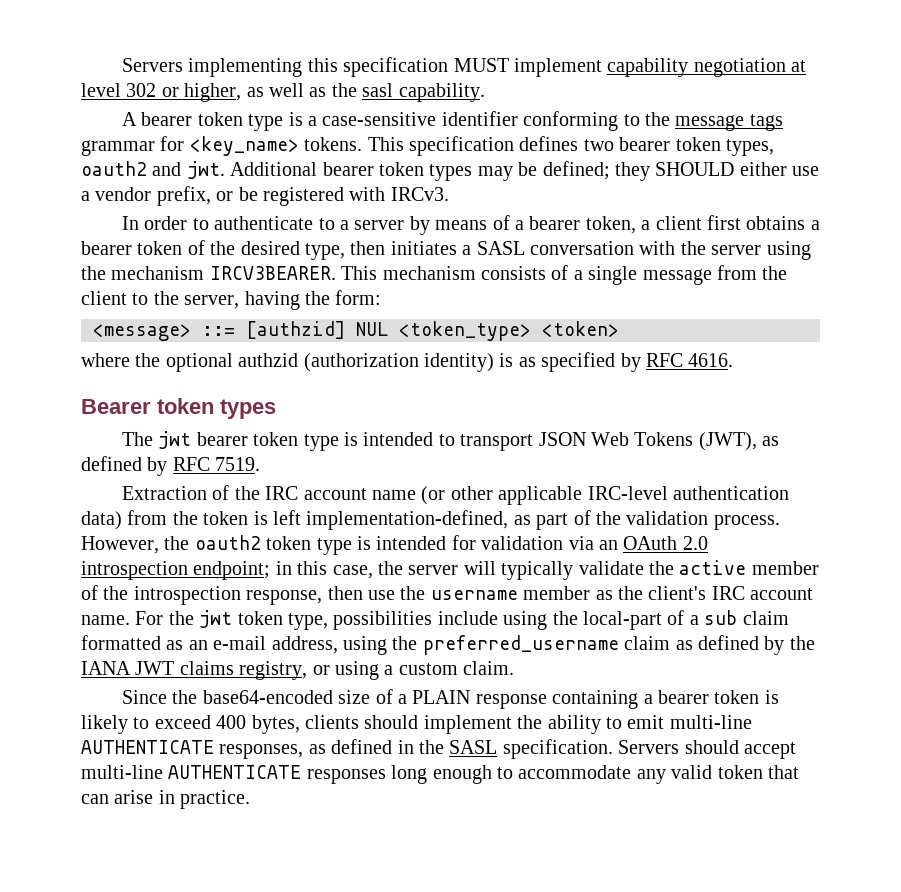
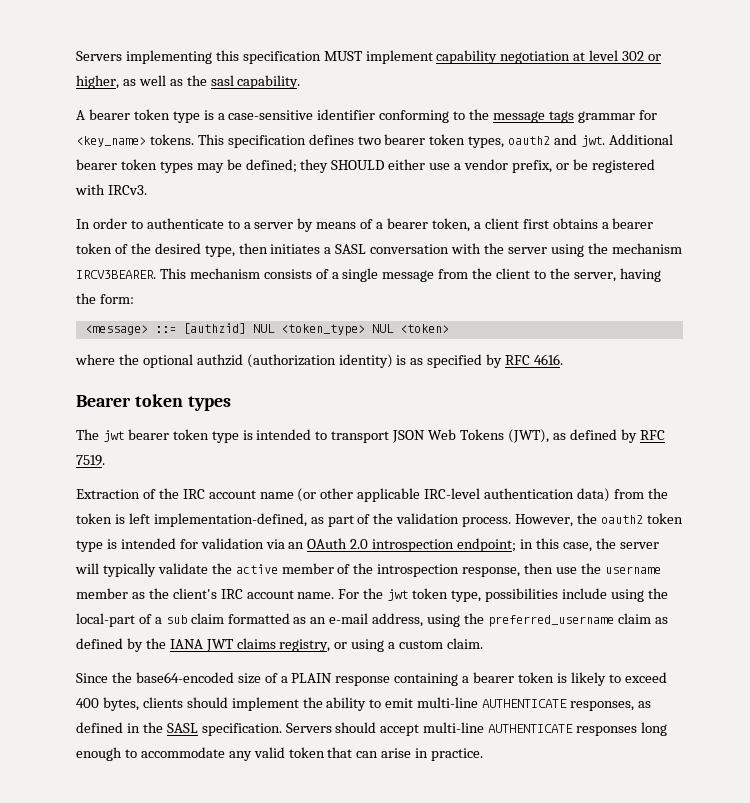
- <message> ::= [authzid] NUL <token_type> <token>
+ <message> ::= [authzid] NUL <token_type> NUL <token>

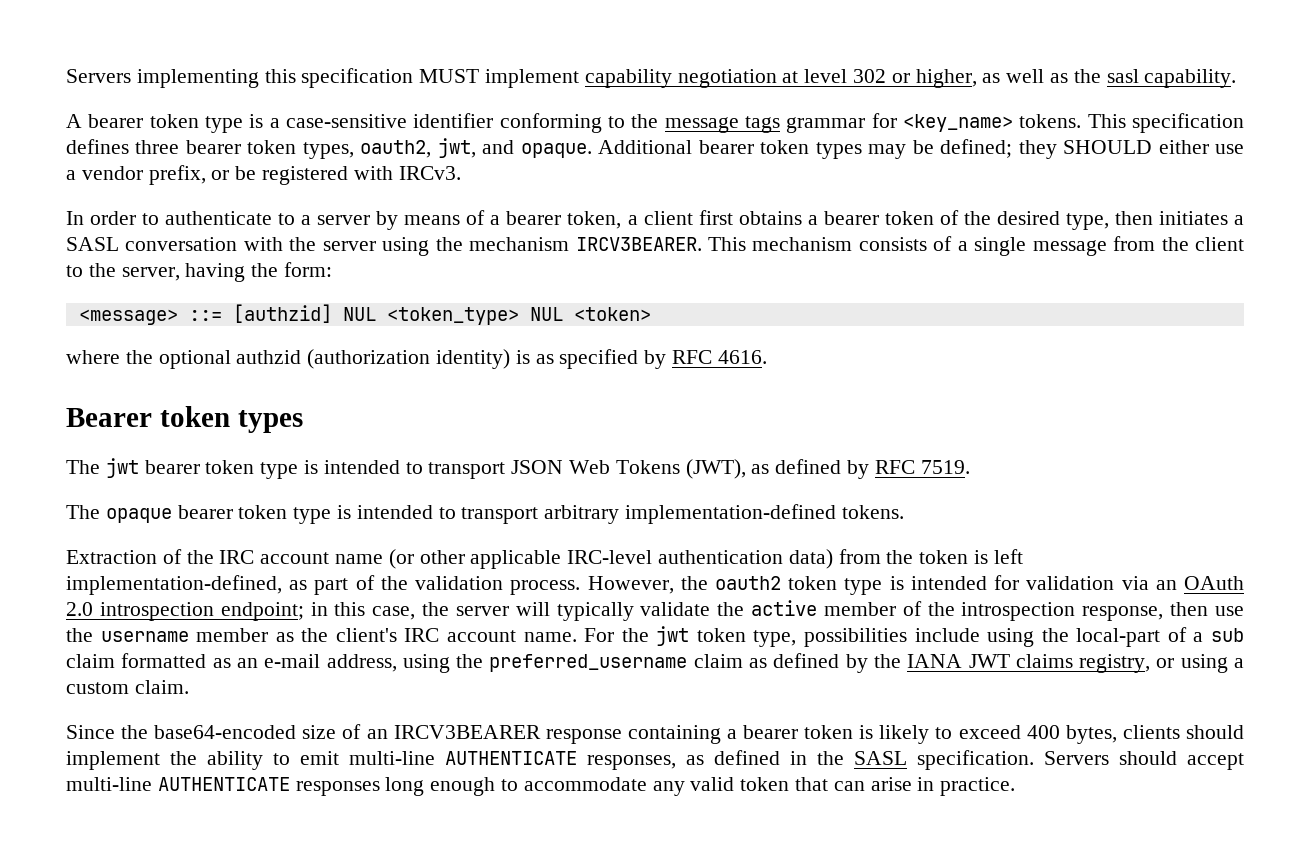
- This specification defines two bearer token types, oauth2 and jwt.
+ This specification defines three bearer token types, oauth2, jwt, and opaque.
+ The opaque bearer token type is intended to transport arbitrary implementation-defined tokens.
- Since the base64-encoded size of a PLAIN response containing a bearer token is likely to exceed 400 bytes, clients should implement the ability to emit multi-line AUTHENTICATE responses, as defined in the SASL specification.
+ Since the base64-encoded size of an IRCV3BEARER response containing a bearer token is likely to exceed 400 bytes, clients should implement the ability to emit multi-line AUTHENTICATE responses, as defined in the SASL specification.

